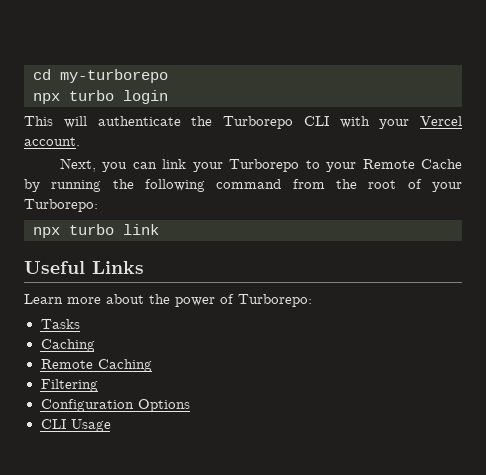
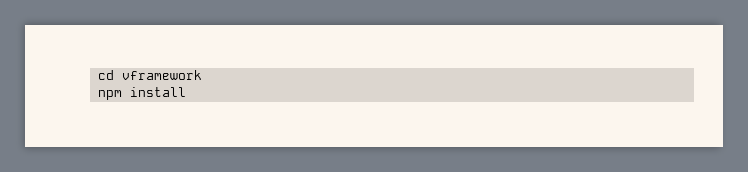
- cd my-turborepo
- npx turbo login
- This will authenticate the Turborepo CLI with your Vercel account.
- Next, you can link your Turborepo to your Remote Cache by running the following command from the root of your Turborepo:
- npx turbo link
- Useful Links
- Learn more about the power of Turborepo:
- Tasks
- Caching
- Remote Caching
- Filtering
- Configuration Options
- CLI Usage
+ cd vframework
+ npm install

